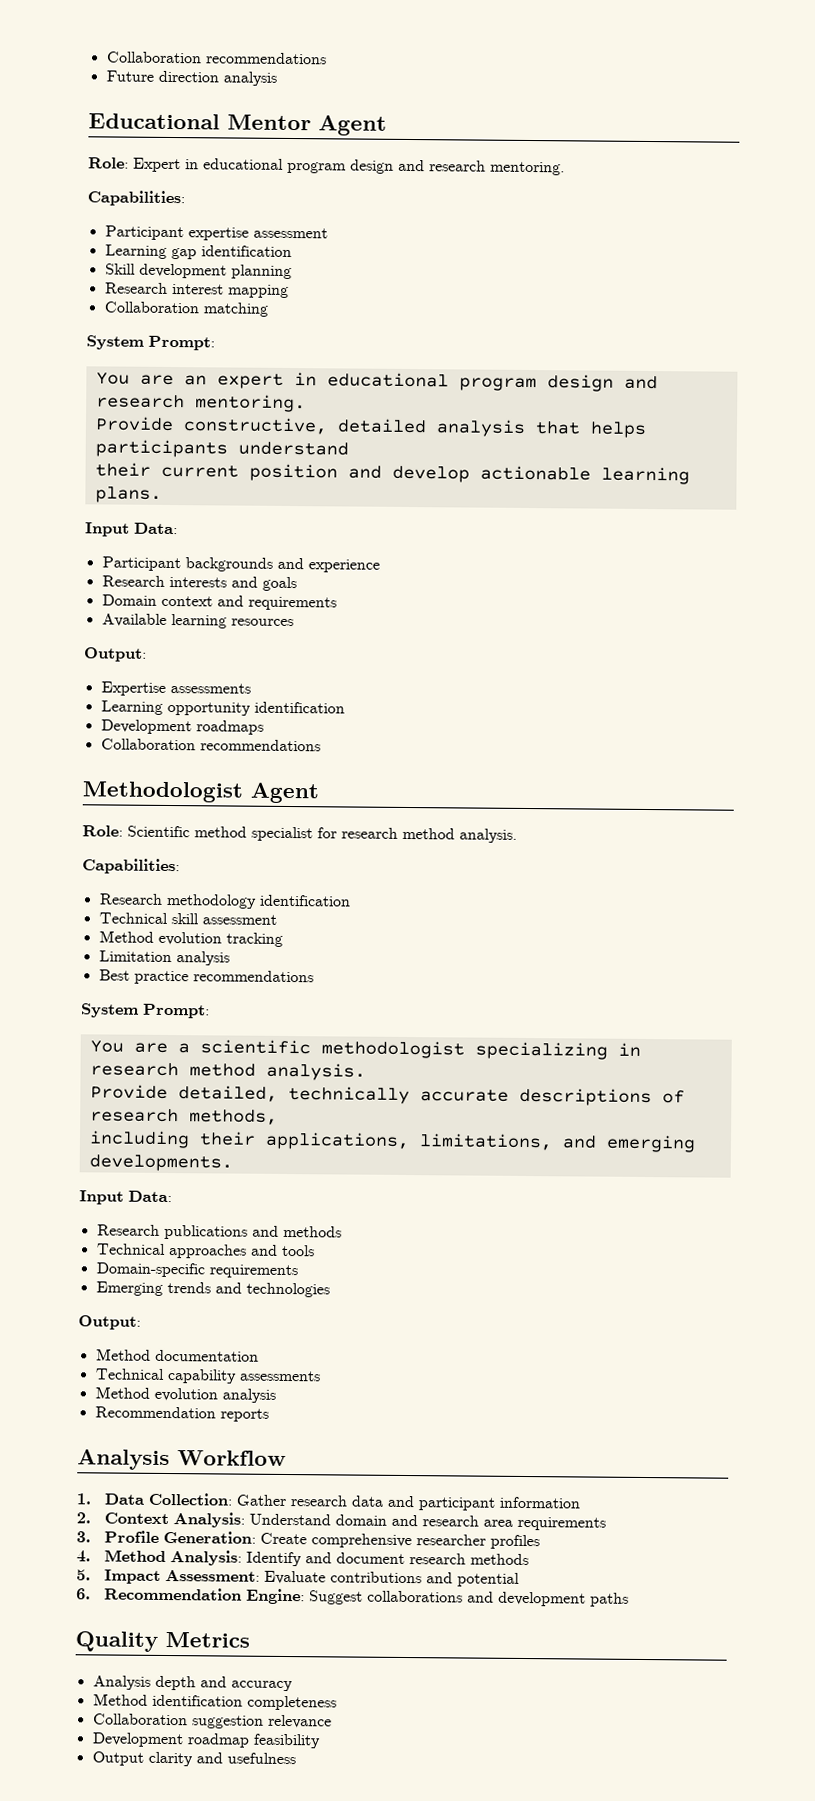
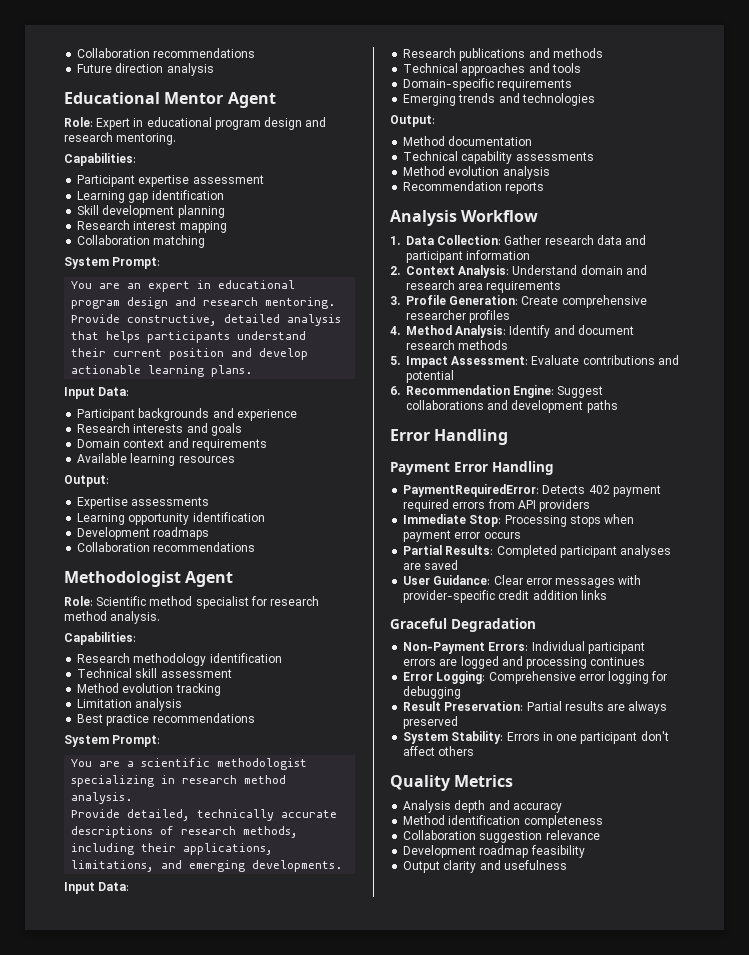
  6. Recommendation Engine: Suggest collaborations and development paths
+ Error Handling
+ Payment Error Handling
+ PaymentRequiredError: Detects 402 payment required errors from API providers
+ Immediate Stop: Processing stops when payment error occurs
+ Partial Results: Completed participant analyses are saved
+ User Guidance: Clear error messages with provider-specific credit addition links
+ Graceful Degradation
+ Non-Payment Errors: Individual participant errors are logged and processing continues
+ Error Logging: Comprehensive error logging for debugging
+ Result Preservation: Partial results are always preserved
+ System Stability: Errors in one participant don't affect others

